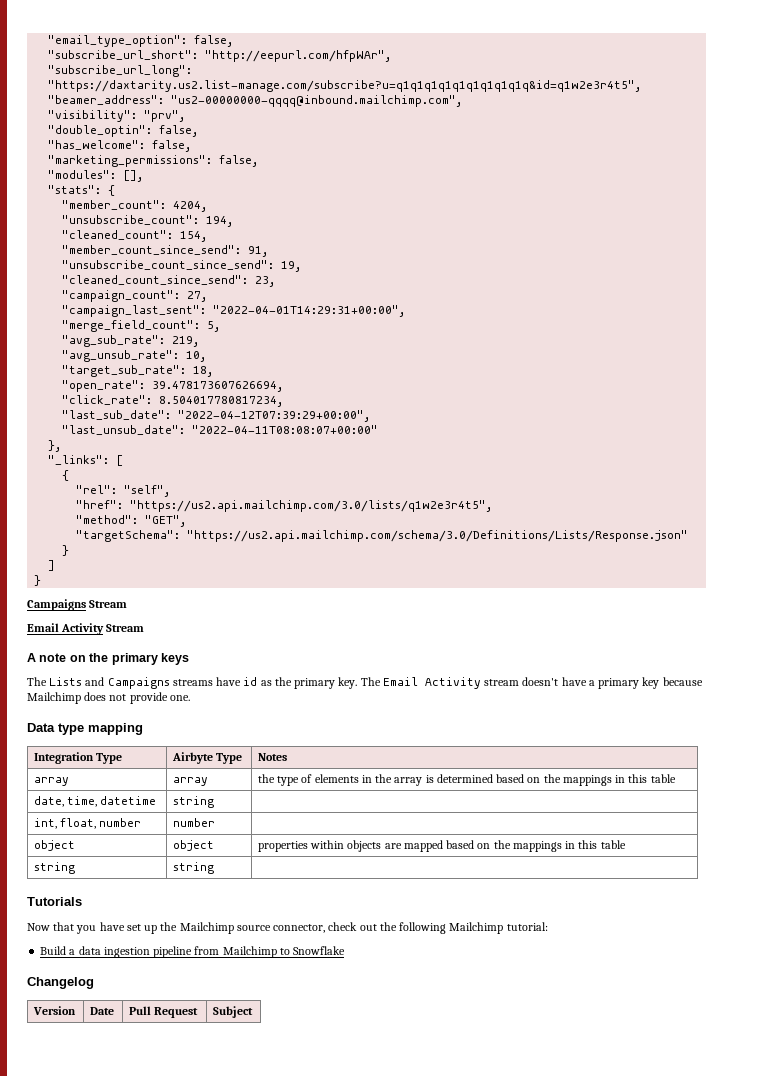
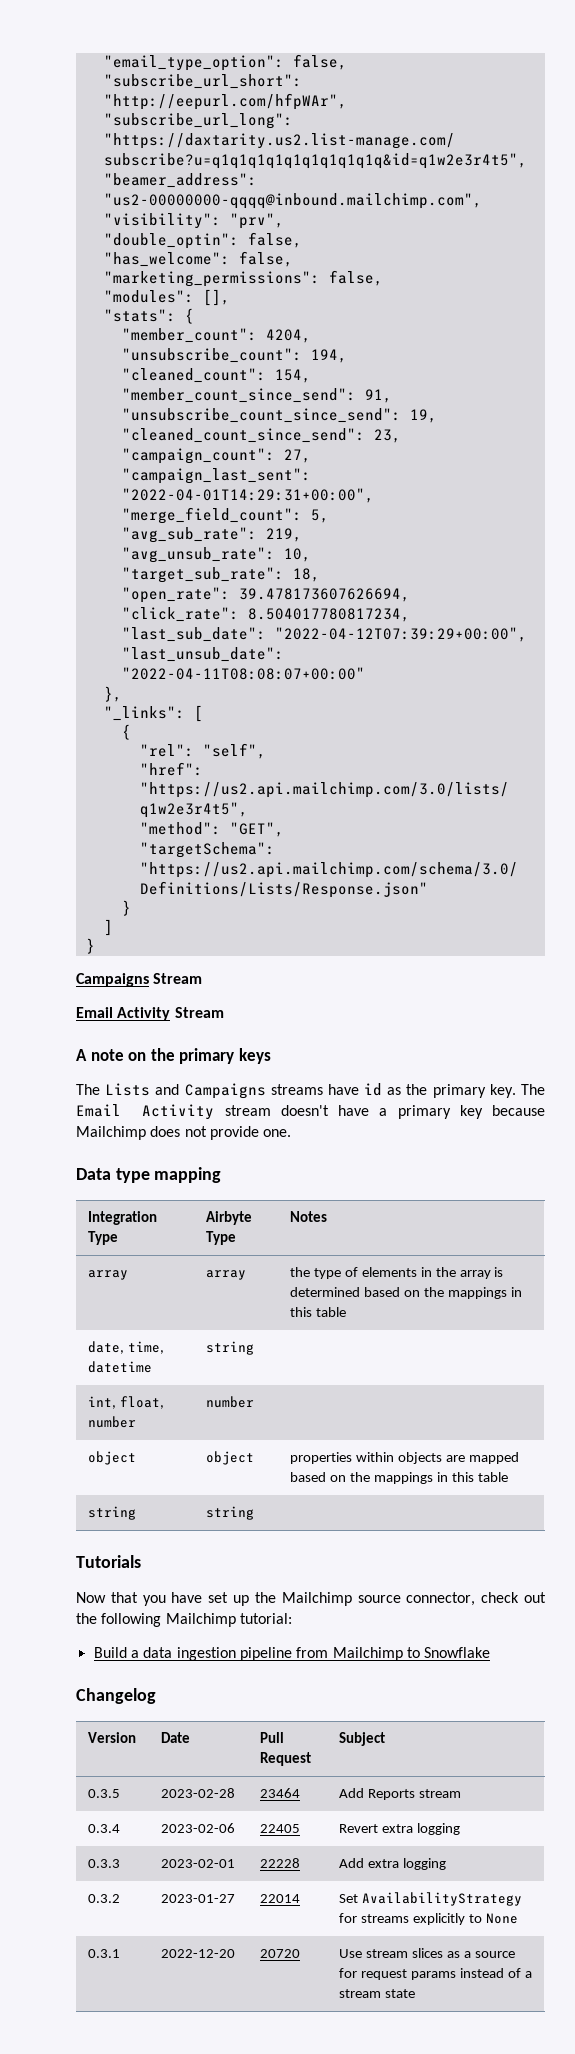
+ 0.3.5 | 2023-02-28 | 23464 | Add Reports stream
+ 0.3.4 | 2023-02-06 | 22405 | Revert extra logging
+ 0.3.3 | 2023-02-01 | 22228 | Add extra logging
+ 0.3.2 | 2023-01-27 | 22014 | Set AvailabilityStrategy for streams explicitly to None
+ 0.3.1 | 2022-12-20 | 20720 | Use stream slices as a source for request params instead of a stream state

